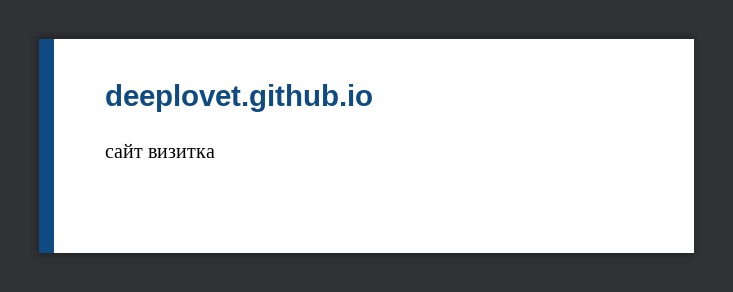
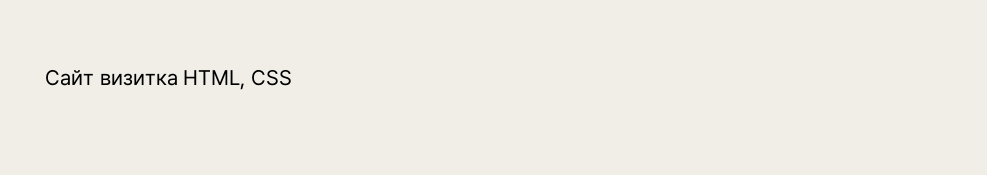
- deeplovet.github.io
- сайт визитка
+ Сайт визитка HTML, CSS

